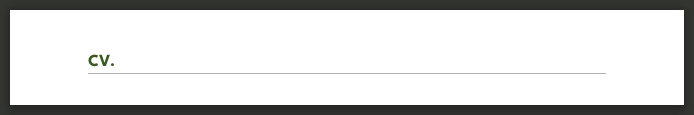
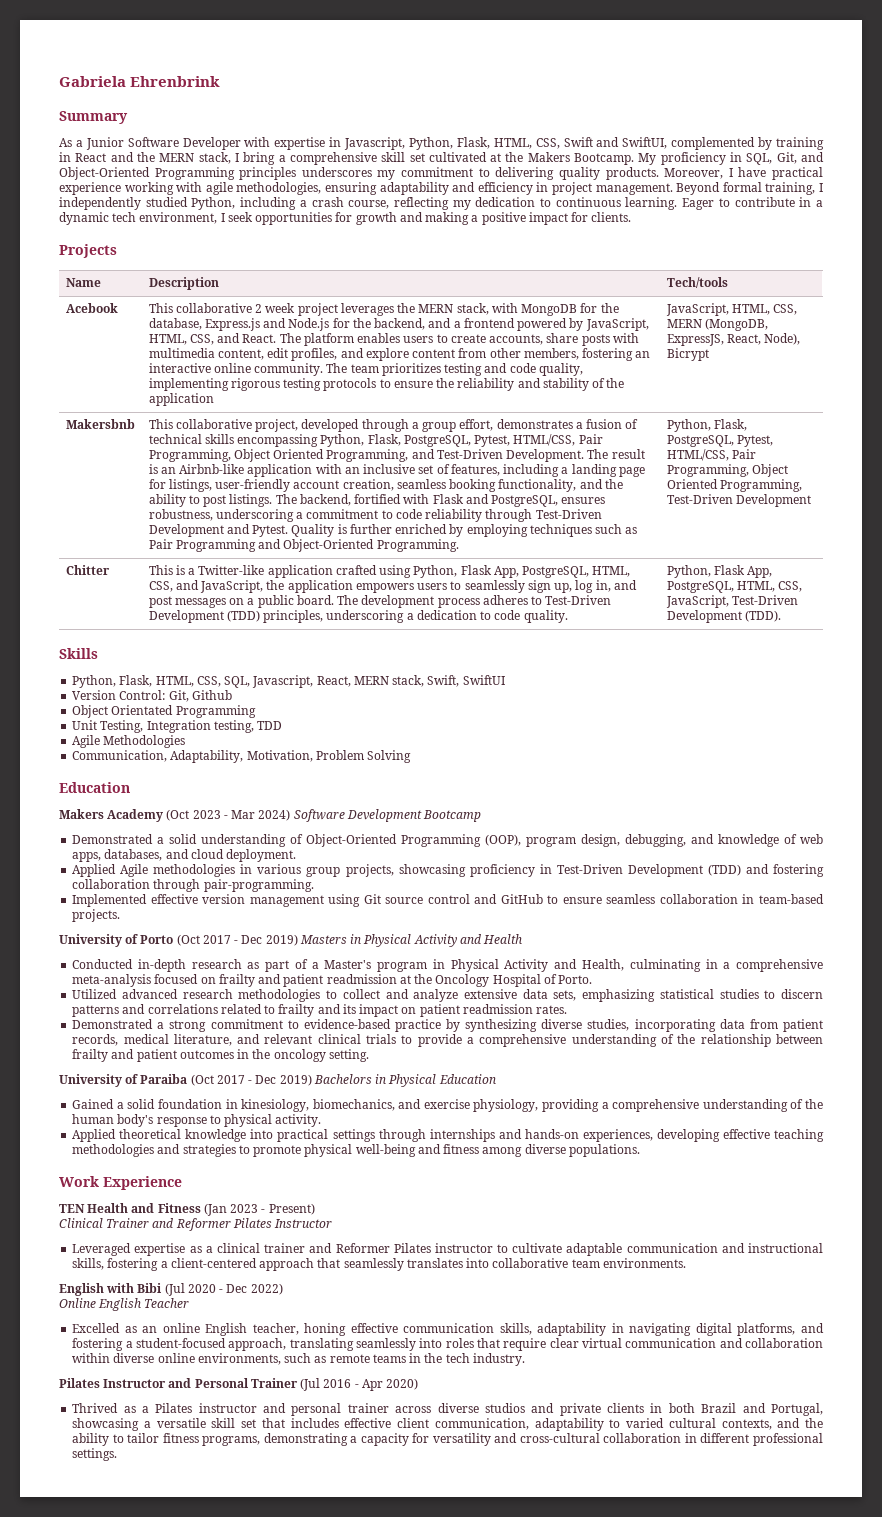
- CV.
+ Gabriela Ehrenbrink
+ Summary
+ As a Junior Software Developer with expertise in Javascript, Python, Flask, HTML, CSS, Swift and SwiftUI, complemented by training in React and the MERN stack, I bring a comprehensive skill set cultivated at the Makers Bootcamp. My proficiency in SQL, Git, and Object-Oriented Programming principles underscores my commitment to delivering quality products. Moreover, I have practical experience working with agile methodologies, ensuring adaptability and efficiency in project management. Beyond formal training, I independently studied Python, including a crash course, reflecting my dedication to continuous learning. Eager to contribute in a dynamic tech environment, I seek opportunities for growth and making a positive impact for clients.
+ Projects
+ Name | Description | Tech/tools
+ Acebook | This collaborative 2 week project leverages the MERN stack, with MongoDB for the database, Express.js and Node.js for the backend, and a frontend powered by JavaScript, HTML, CSS, and React. The platform enables users to create accounts, share posts with multimedia content, edit profiles, and explore content from other members, fostering an interactive online community. The team prioritizes testing and code quality, implementing rigorous testing protocols to ensure the reliability and stability of the application | JavaScript, HTML, CSS, MERN (MongoDB, ExpressJS, React, Node), Bicrypt
+ Makersbnb | This collaborative project, developed through a group effort, demonstrates a fusion of technical skills encompassing Python, Flask, PostgreSQL, Pytest, HTML/CSS, Pair Programming, Object Oriented Programming, and Test-Driven Development. The result is an Airbnb-like application with an inclusive set of features, including a landing page for listings, user-friendly account creation, seamless booking functionality, and the ability to post listings. The backend, fortified with Flask and PostgreSQL, ensures robustness, underscoring a commitment to code reliability through Test-Driven Development and Pytest. Quality is further enriched by employing techniques such as Pair Programming and Object-Oriented Programming. | Python, Flask, PostgreSQL, Pytest, HTML/CSS, Pair Programming, Object Oriented Programming, Test-Driven Development
+ Chitter | This is a Twitter-like application crafted using Python, Flask App, PostgreSQL, HTML, CSS, and JavaScript, the application empowers users to seamlessly sign up, log in, and post messages on a public board. The development process adheres to Test-Driven Development (TDD) principles, underscoring a dedication to code quality. | Python, Flask App, PostgreSQL, HTML, CSS, JavaScript, Test-Driven Development (TDD).
+ Skills
+ Python, Flask, HTML, CSS, SQL, Javascript, React, MERN stack, Swift, SwiftUI
+ Version Control: Git, Github
+ Object Orientated Programming
+ Unit Testing, Integration testing, TDD
+ Agile Methodologies
+ Communication, Adaptability, Motivation, Problem Solving
+ Education
+ Makers Academy (Oct 2023 - Mar 2024) Software Development Bootcamp
+ Demonstrated a solid understanding of Object-Oriented Programming (OOP), program design, debugging, and knowledge of web apps, databases, and cloud deployment.
+ Applied Agile methodologies in various group projects, showcasing proficiency in Test-Driven Development (TDD) and fostering collaboration through pair-programming.
+ Implemented effective version management using Git source control and GitHub to ensure seamless collaboration in team-based projects.
+ University of Porto (Oct 2017 - Dec 2019) Masters in Physical Activity and Health
+ Conducted in-depth research as part of a Master's program in Physical Activity and Health, culminating in a comprehensive meta-analysis focused on frailty and patient readmission at the Oncology Hospital of Porto.
+ Utilized advanced research methodologies to collect and analyze extensive data sets, emphasizing statistical studies to discern patterns and correlations related to frailty and its impact on patient readmission rates.
+ Demonstrated a strong commitment to evidence-based practice by synthesizing diverse studies, incorporating data from patient records, medical literature, and relevant clinical trials to provide a comprehensive understanding of the relationship between frailty and patient outcomes in the oncology setting.
+ University of Paraiba (Oct 2017 - Dec 2019) Bachelors in Physical Education
+ Gained a solid foundation in kinesiology, biomechanics, and exercise physiology, providing a comprehensive understanding of the human body's response to physical activity.
+ Applied theoretical knowledge into practical settings through internships and hands-on experiences, developing effective teaching methodologies and strategies to promote physical well-being and fitness among diverse populations.
+ Work Experience
+ TEN Health and Fitness (Jan 2023 - Present)
+ Clinical Trainer and Reformer Pilates Instructor
+ Leveraged expertise as a clinical trainer and Reformer Pilates instructor to cultivate adaptable communication and instructional skills, fostering a client-centered approach that seamlessly translates into collaborative team environments.
+ English with Bibi (Jul 2020 - Dec 2022)
+ Online English Teacher
+ Excelled as an online English teacher, honing effective communication skills, adaptability in navigating digital platforms, and fostering a student-focused approach, translating seamlessly into roles that require clear virtual communication and collaboration within diverse online environments, such as remote teams in the tech industry.
+ Pilates Instructor and Personal Trainer (Jul 2016 - Apr 2020)
+ Thrived as a Pilates instructor and personal trainer across diverse studios and private clients in both Brazil and Portugal, showcasing a versatile skill set that includes effective client communication, adaptability to varied cultural contexts, and the ability to tailor fitness programs, demonstrating a capacity for versatility and cross-cultural collaboration in different professional settings.

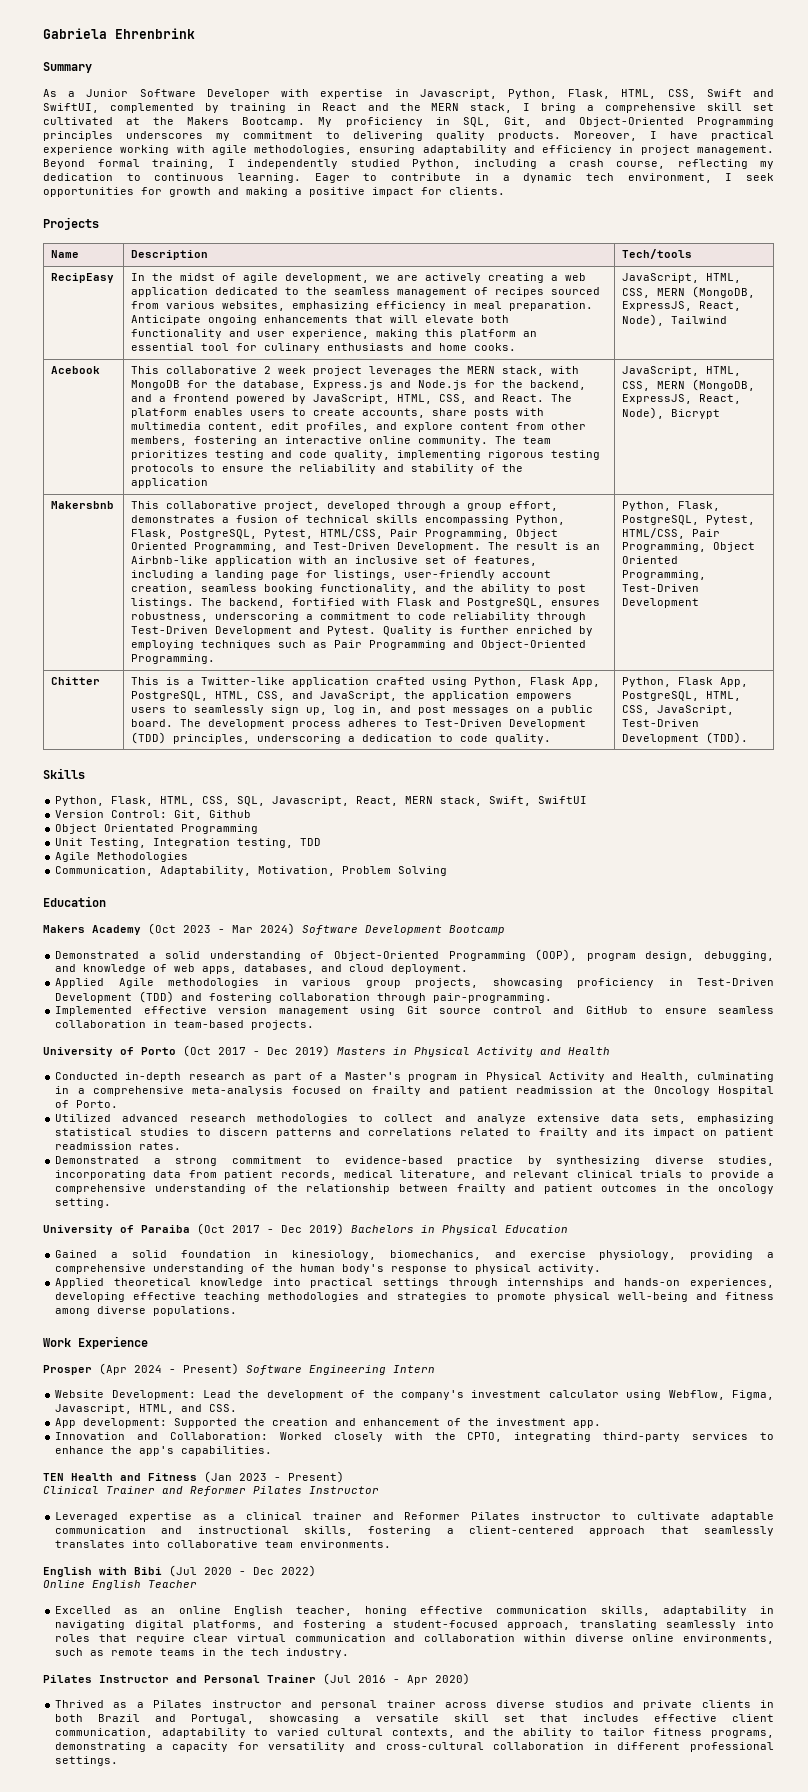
+ RecipEasy | In the midst of agile development, we are actively creating a web application dedicated to the seamless management of recipes sourced from various websites, emphasizing efficiency in meal preparation. Anticipate ongoing enhancements that will elevate both functionality and user experience, making this platform an essential tool for culinary enthusiasts and home cooks. | JavaScript, HTML, CSS, MERN (MongoDB, ExpressJS, React, Node), Tailwind
+ Prosper (Apr 2024 - Present) Software Engineering Intern
+ Website Development: Lead the development of the company's investment calculator using Webflow, Figma, Javascript, HTML, and CSS.
+ App development: Supported the creation and enhancement of the investment app.
+ Innovation and Collaboration: Worked closely with the CPTO, integrating third-party services to enhance the app's capabilities.

